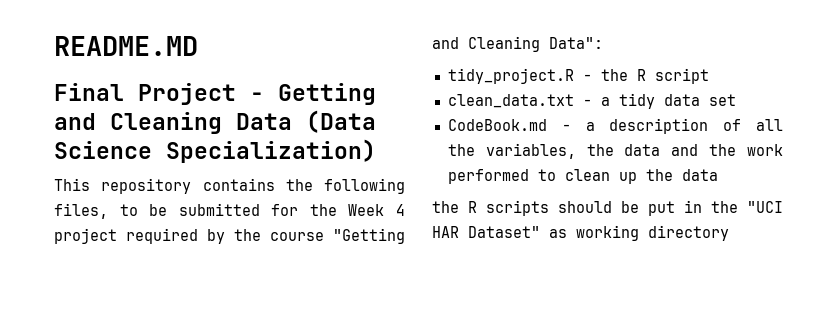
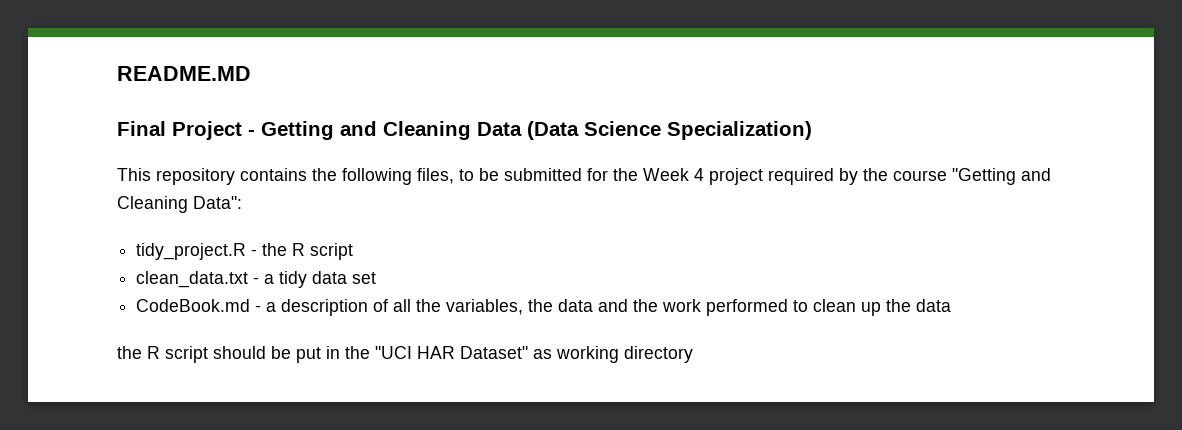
- the R scripts should be put in the "UCI HAR Dataset" as working directory
+ the R script should be put in the "UCI HAR Dataset" as working directory

